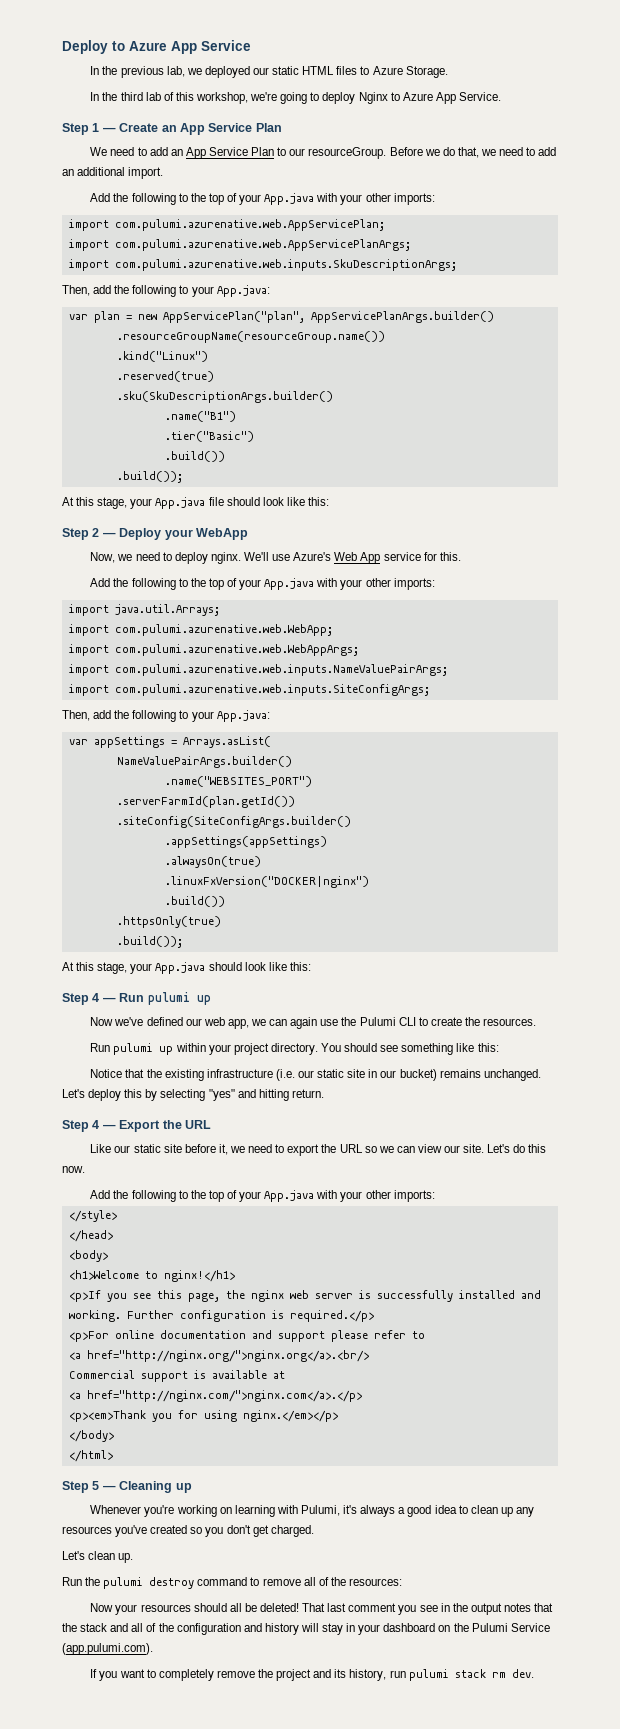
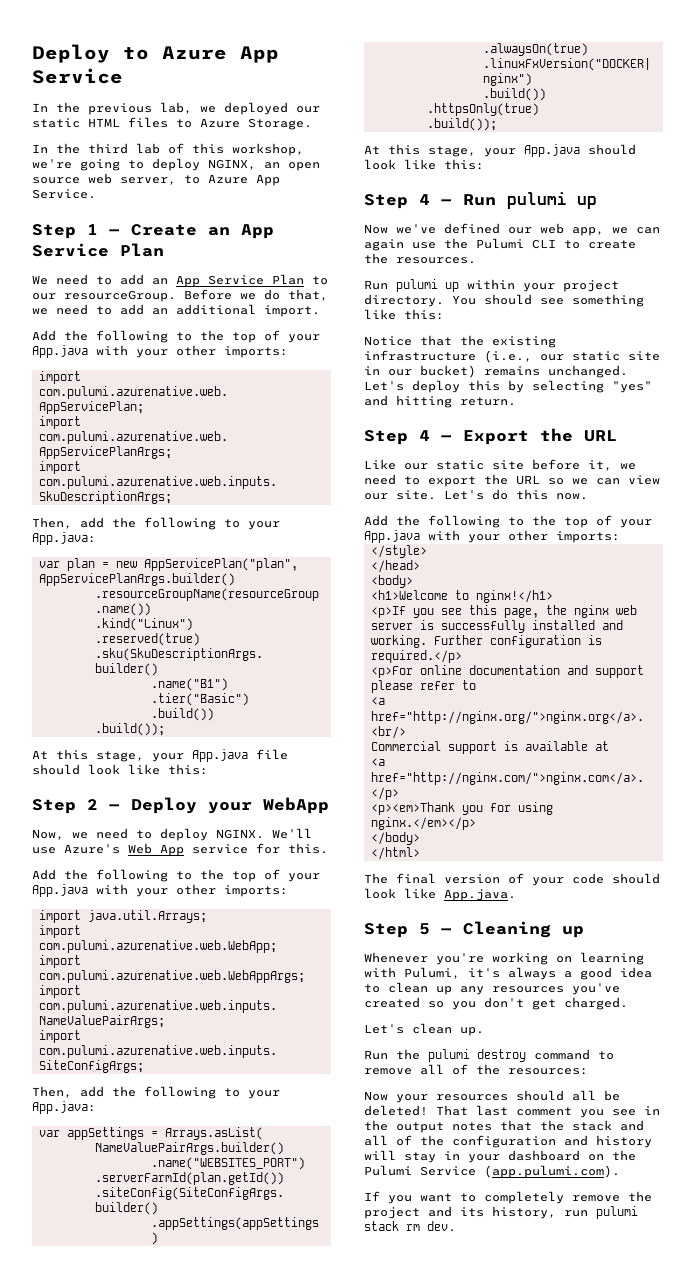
- In the third lab of this workshop, we're going to deploy Nginx to Azure App Service.
+ In the third lab of this workshop, we're going to deploy NGINX, an open source web server, to Azure App Service.
- Now, we need to deploy nginx.
+ Now, we need to deploy NGINX.
- Notice that the existing infrastructure (i.e. our static site in our bucket) remains unchanged.
+ Notice that the existing infrastructure (i.e., our static site in our bucket) remains unchanged.
+ The final version of your code should look like App.java.

